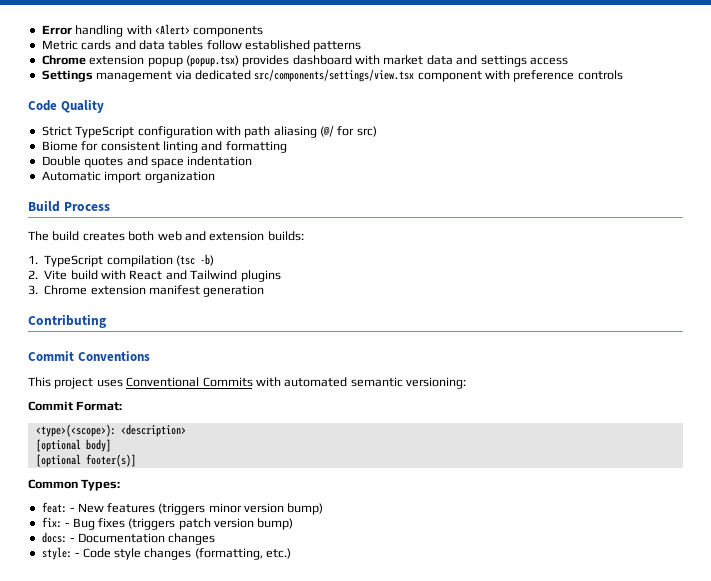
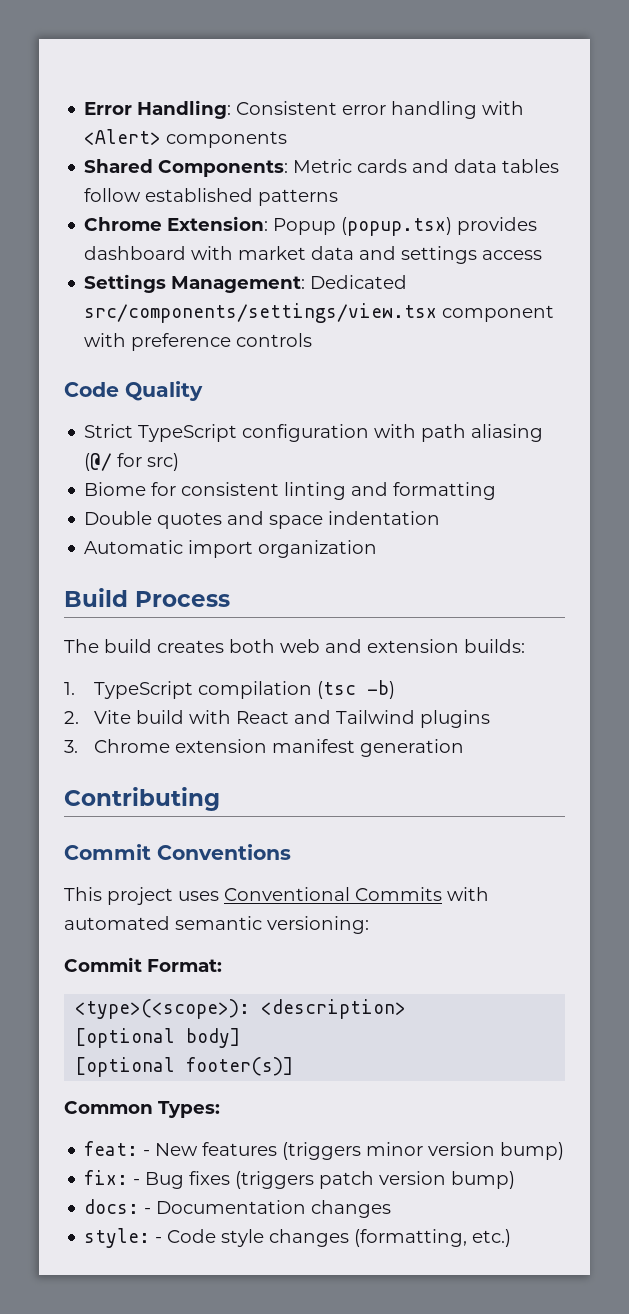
- Error handling with <Alert> components
+ Error Handling: Consistent error handling with <Alert> components
- Metric cards and data tables follow established patterns
+ Shared Components: Metric cards and data tables follow established patterns
- Chrome extension popup (popup.tsx) provides dashboard with market data and settings access
+ Chrome Extension: Popup (popup.tsx) provides dashboard with market data and settings access
- Settings management via dedicated src/components/settings/view.tsx component with preference controls
+ Settings Management: Dedicated src/components/settings/view.tsx component with preference controls

